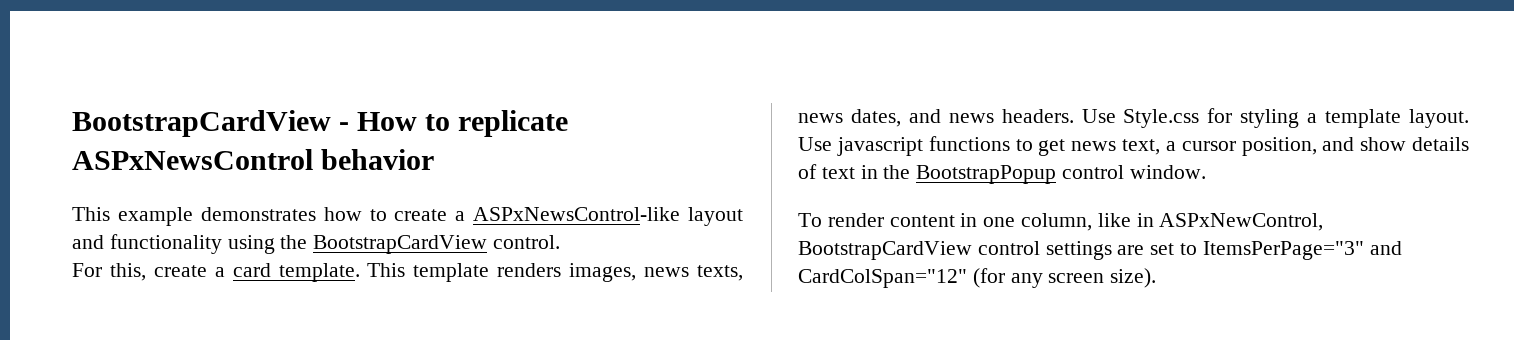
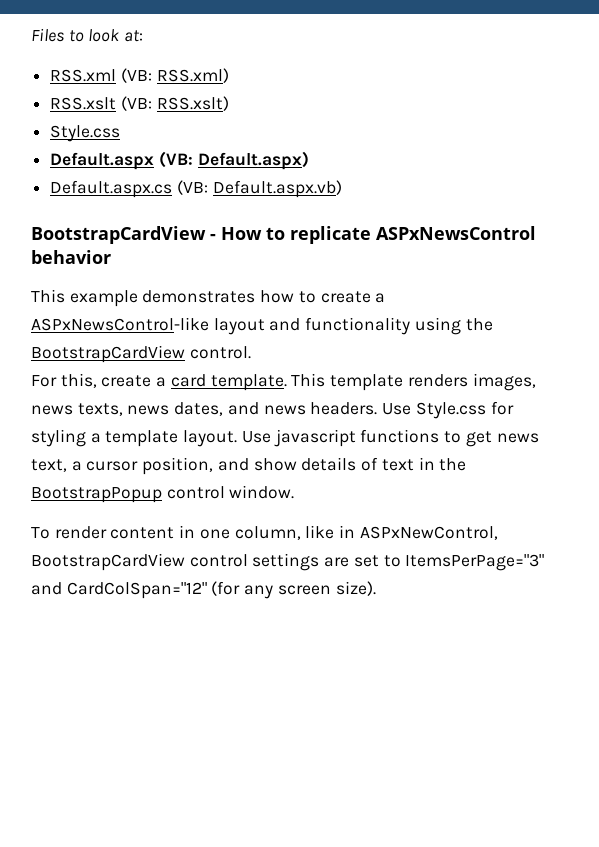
+ Files to look at:
+ RSS.xml (VB: RSS.xml)
+ RSS.xslt (VB: RSS.xslt)
+ Style.css
+ Default.aspx (VB: Default.aspx)
+ Default.aspx.cs (VB: Default.aspx.vb)

